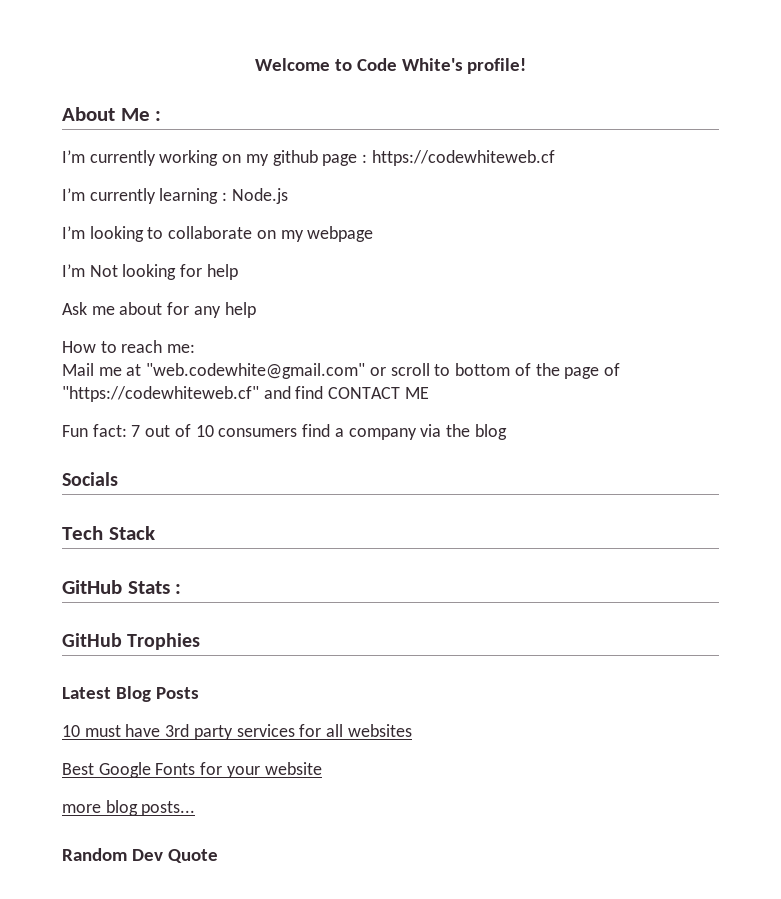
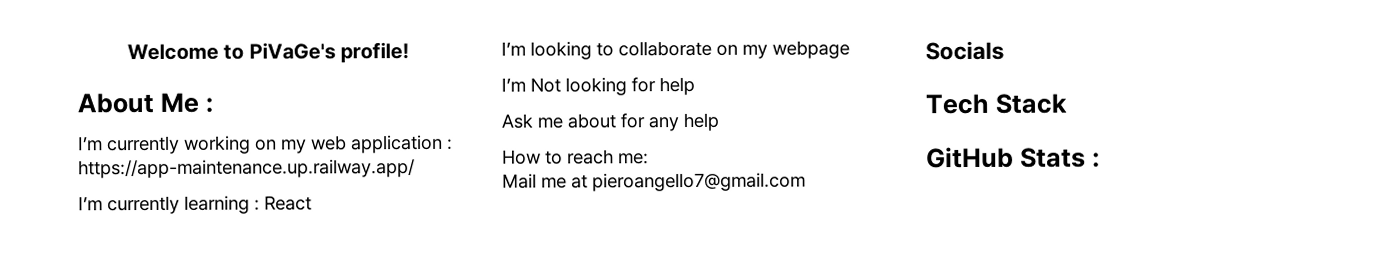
- Welcome to Code White's profile!
+ Welcome to PiVaGe's profile!
- I’m currently working on my github page : https://codewhiteweb.cf
+ I’m currently working on my web application : https://app-maintenance.up.railway.app/
- I’m currently learning : Node.js
+ I’m currently learning : React
- Mail me at "web.codewhite@gmail.com" or scroll to bottom of the page of "https://codewhiteweb.cf" and find CONTACT ME
- Fun fact: 7 out of 10 consumers find a company via the blog
+ Mail me at pieroangello7@gmail.com
- GitHub Trophies
- Latest Blog Posts
- 10 must have 3rd party services for all websites
- Best Google Fonts for your website
- more blog posts...
- Random Dev Quote

